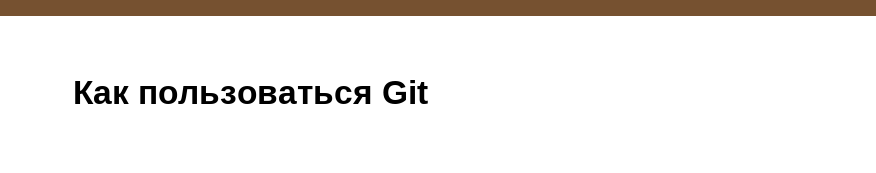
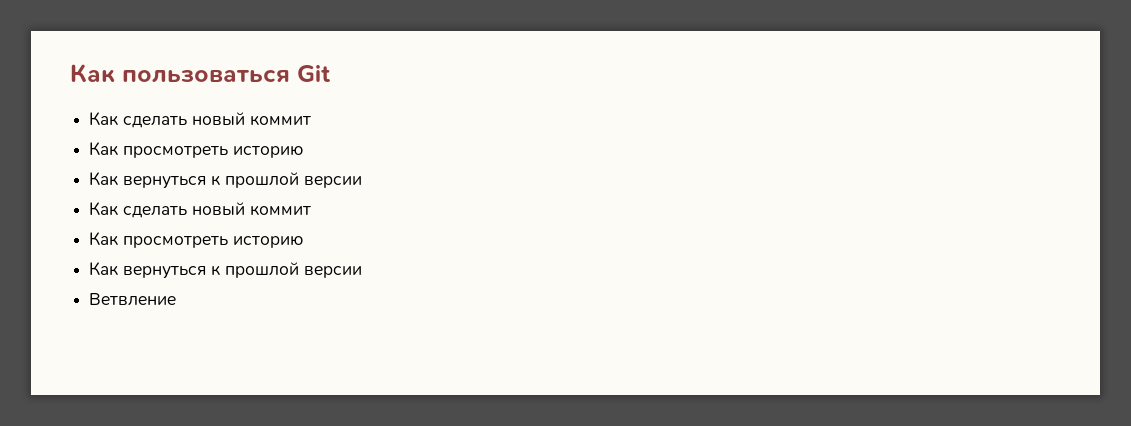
  Как пользоваться Git
+ Как сделать новый коммит
+ Как просмотреть историю
+ Как вернуться к прошлой версии
+ Как сделать новый коммит
+ Как просмотреть историю
+ Как вернуться к прошлой версии
+ Ветвление

